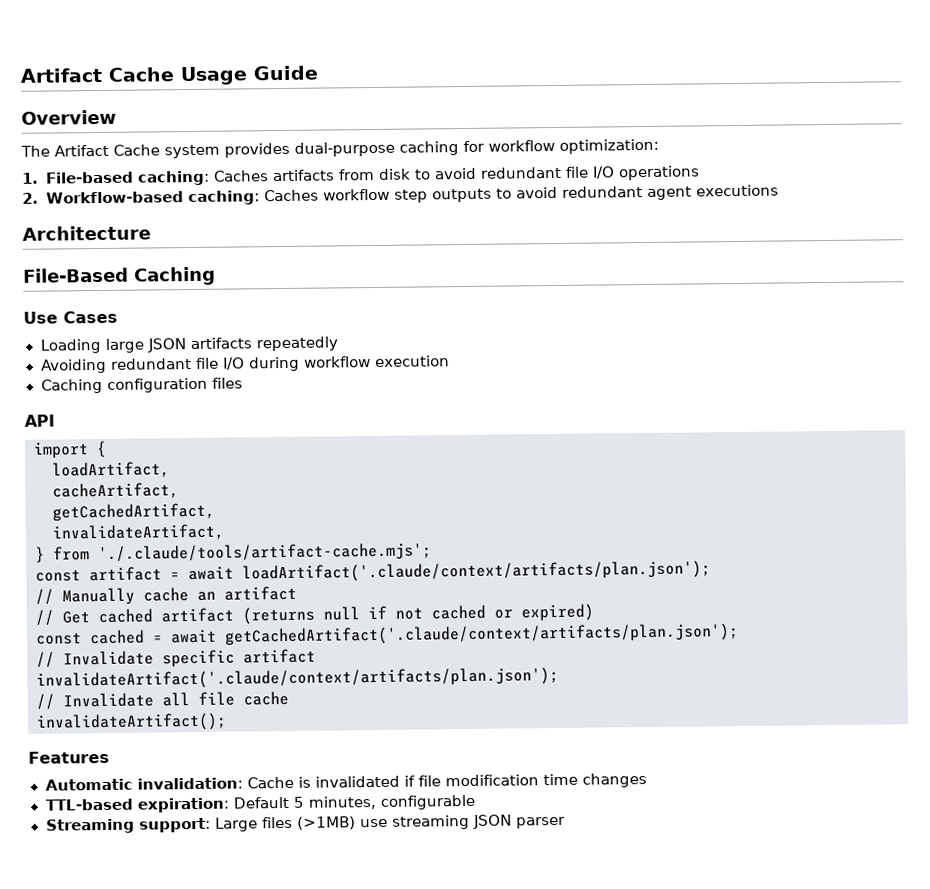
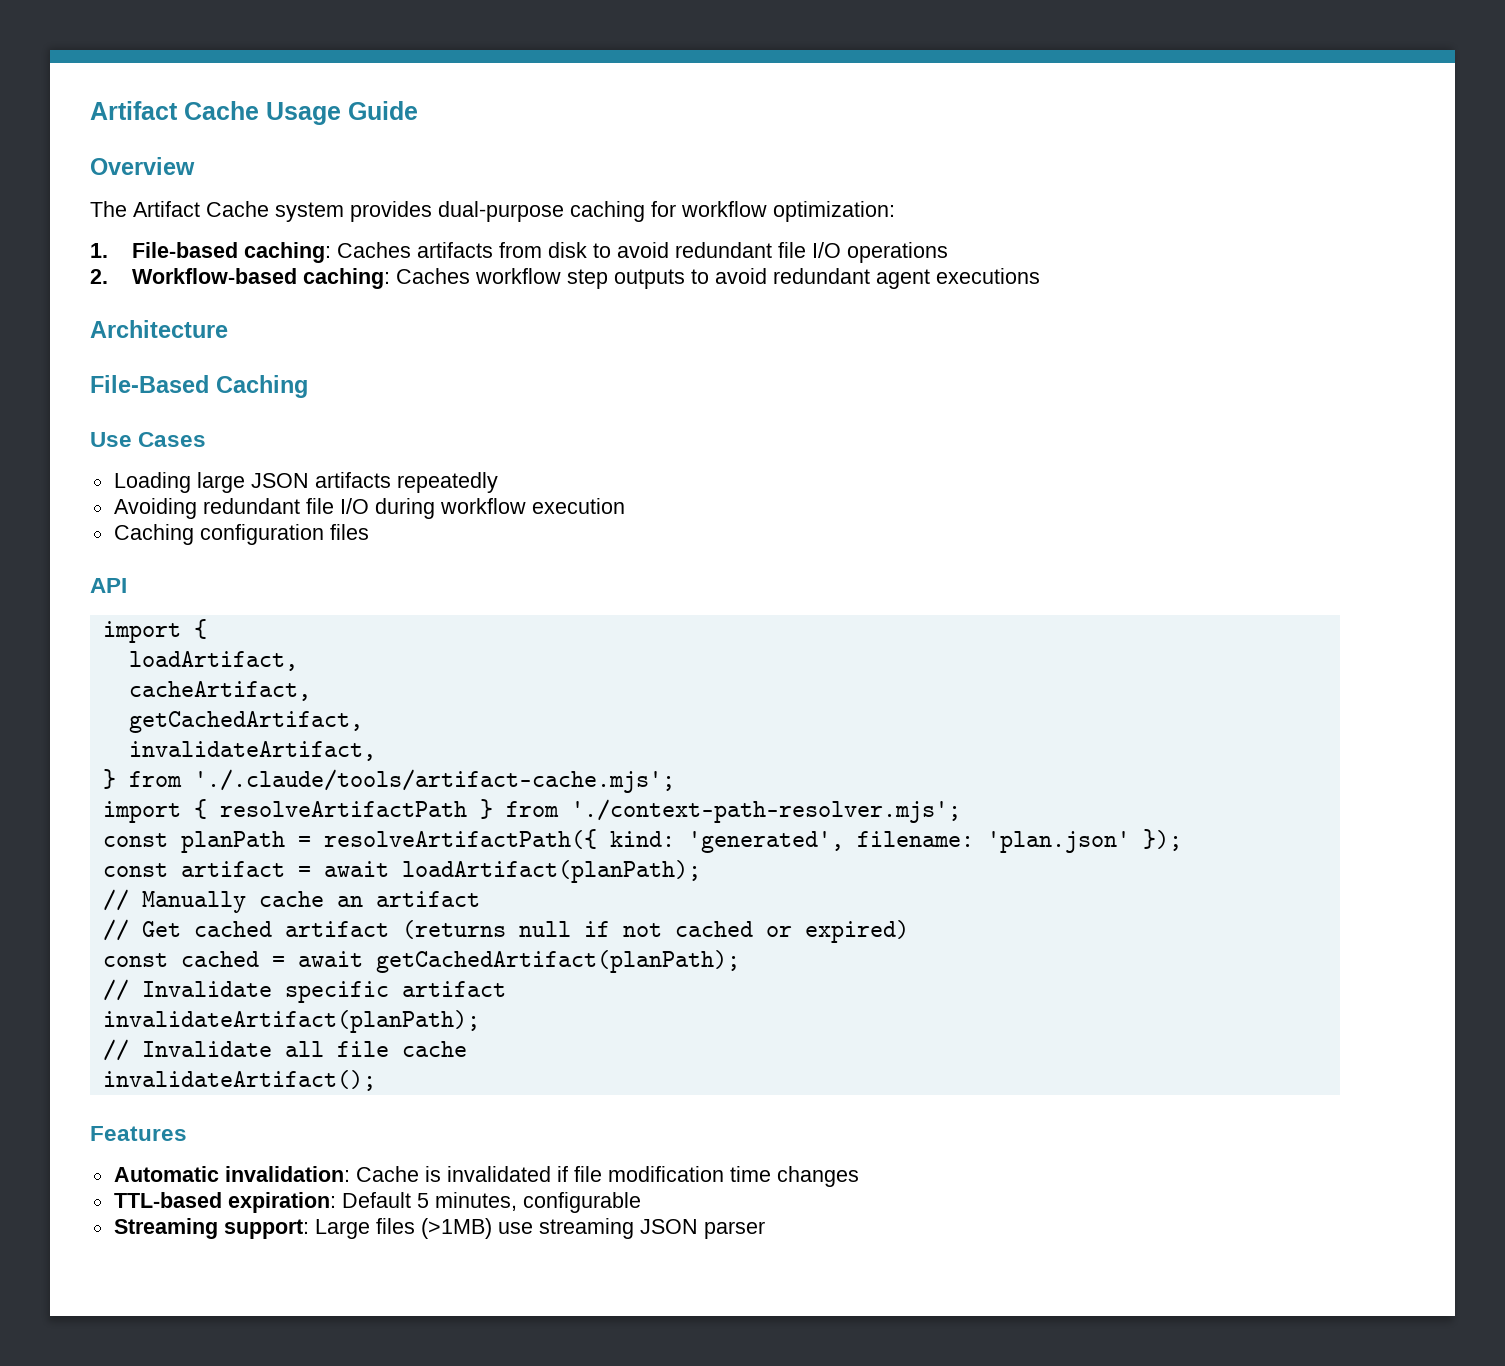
+ import { resolveArtifactPath } from './context-path-resolver.mjs';
+ const planPath = resolveArtifactPath({ kind: 'generated', filename: 'plan.json' });
- const artifact = await loadArtifact('.claude/context/artifacts/plan.json');
+ const artifact = await loadArtifact(planPath);
- const cached = await getCachedArtifact('.claude/context/artifacts/plan.json');
+ const cached = await getCachedArtifact(planPath);
- invalidateArtifact('.claude/context/artifacts/plan.json');
+ invalidateArtifact(planPath);

